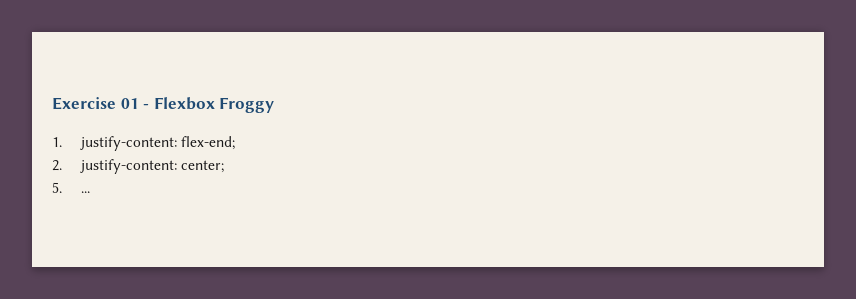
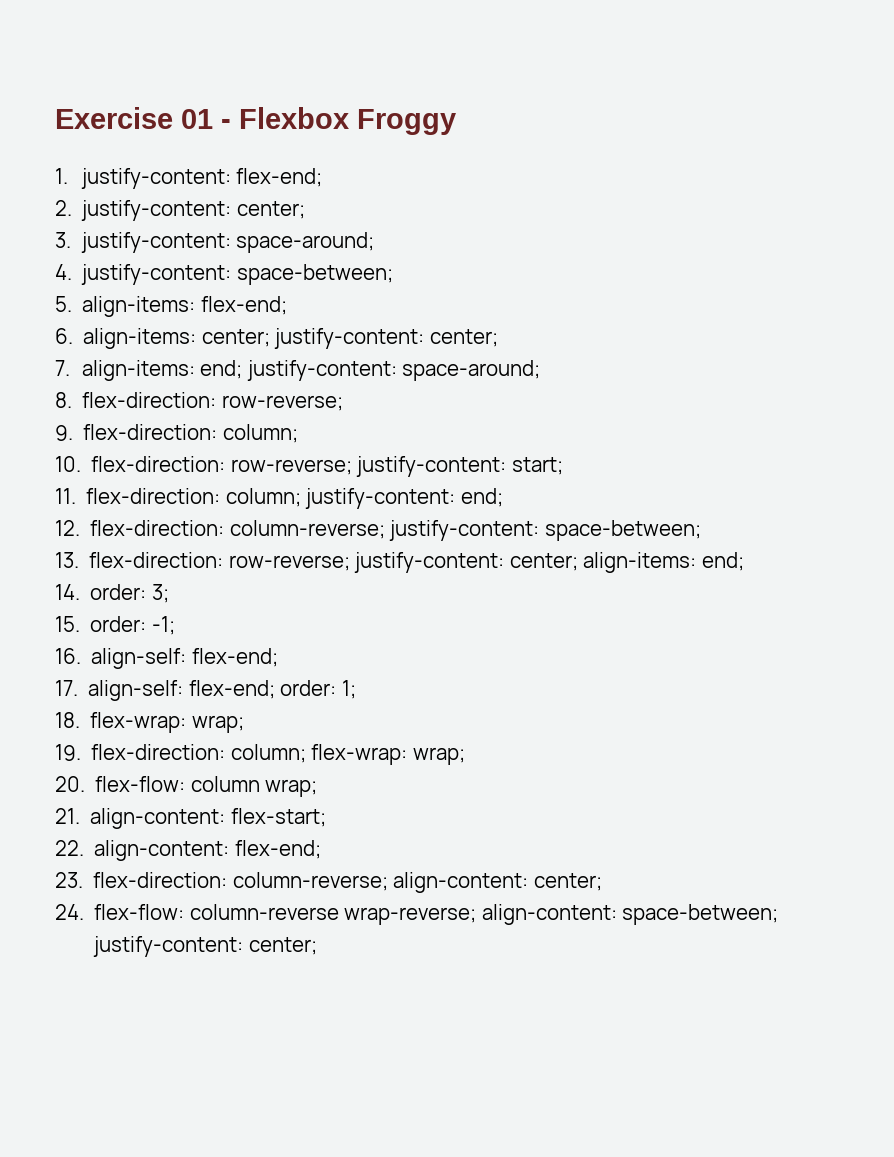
- 5. ...
+ 3. justify-content: space-around;
+ 4. justify-content: space-between;
+ 5. align-items: flex-end;
+ 6. align-items: center; justify-content: center;
+ 7. align-items: end; justify-content: space-around;
+ 8. flex-direction: row-reverse;
+ 9. flex-direction: column;
+ 10. flex-direction: row-reverse; justify-content: start;
+ 11. flex-direction: column; justify-content: end;
+ 12. flex-direction: column-reverse; justify-content: space-between;
+ 13. flex-direction: row-reverse; justify-content: center; align-items: end;
+ 14. order: 3;
+ 15. order: -1;
+ 16. align-self: flex-end;
+ 17. align-self: flex-end; order: 1;
+ 18. flex-wrap: wrap;
+ 19. flex-direction: column; flex-wrap: wrap;
+ 20. flex-flow: column wrap;
+ 21. align-content: flex-start;
+ 22. align-content: flex-end;
+ 23. flex-direction: column-reverse; align-content: center;
+ 24. flex-flow: column-reverse wrap-reverse; align-content: space-between; justify-content: center;

